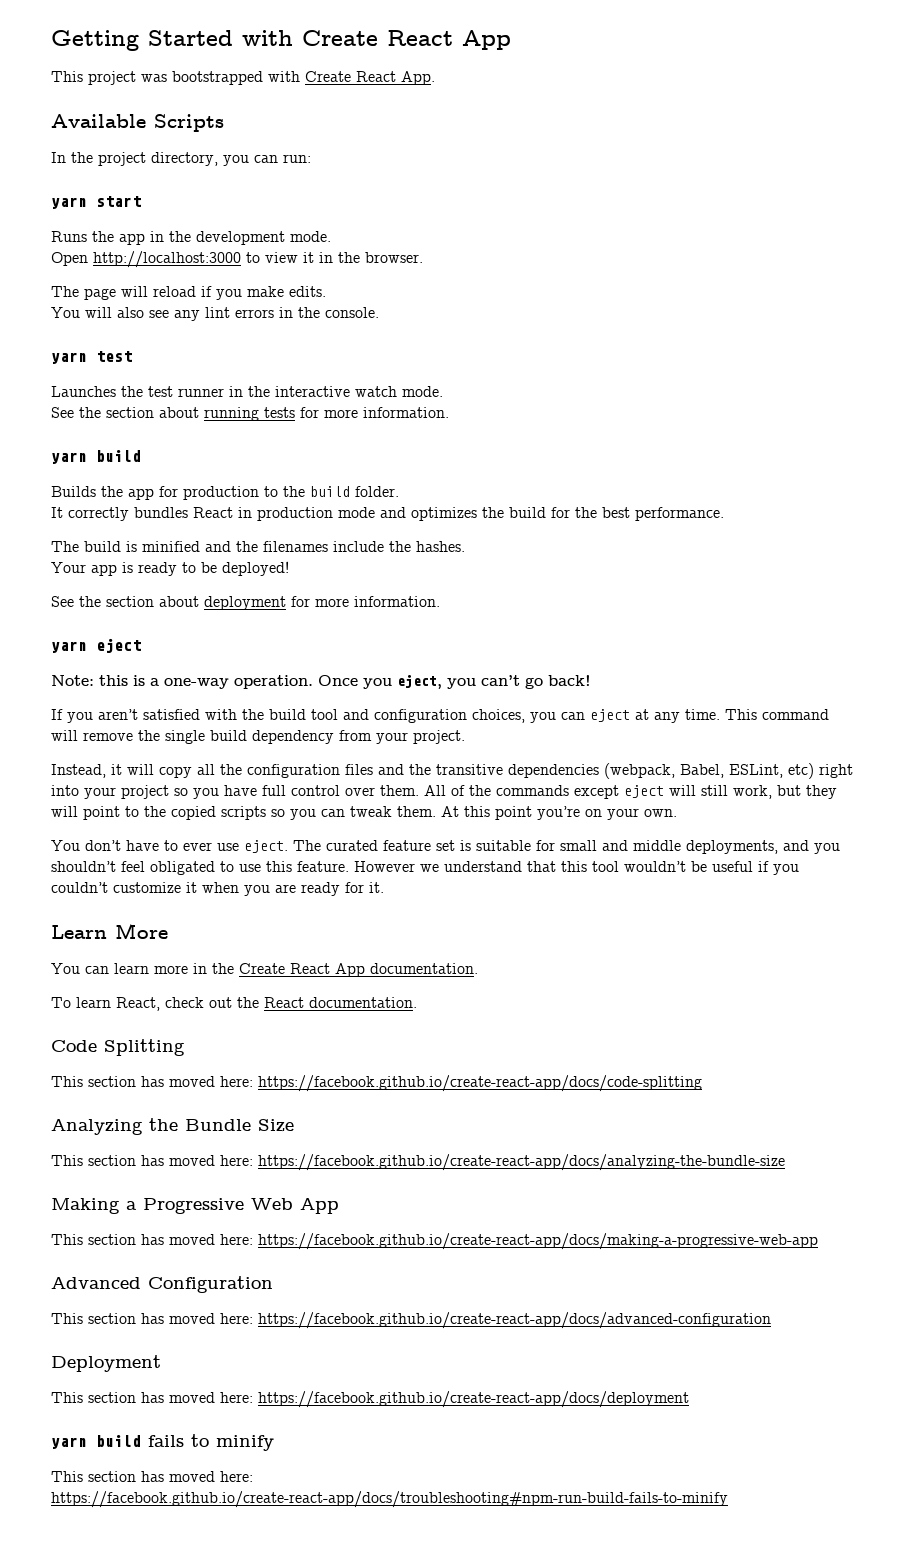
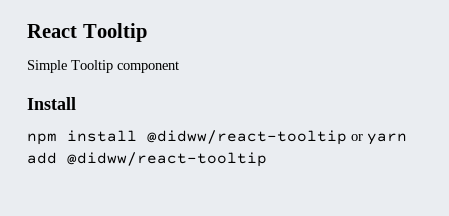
- Getting Started with Create React App
- This project was bootstrapped with Create React App.
- Available Scripts
- In the project directory, you can run:
- yarn start
- Runs the app in the development mode.
- Open http://localhost:3000 to view it in the browser.
- The page will reload if you make edits.
- You will also see any lint errors in the console.
- yarn test
- Launches the test runner in the interactive watch mode.
- See the section about running tests for more information.
- yarn build
- Builds the app for production to the build folder.
- It correctly bundles React in production mode and optimizes the build for the best performance.
- The build is minified and the filenames include the hashes.
- Your app is ready to be deployed!
- See the section about deployment for more information.
- yarn eject
- Note: this is a one-way operation. Once you eject, you can’t go back!
- If you aren’t satisfied with the build tool and configuration choices, you can eject at any time. This command will remove the single build dependency from your project.
- Instead, it will copy all the configuration files and the transitive dependencies (webpack, Babel, ESLint, etc) right into your project so you have full control over them. All of the commands except eject will still work, but they will point to the copied scripts so you can tweak them. At this point you’re on your own.
- You don’t have to ever use eject. The curated feature set is suitable for small and middle deployments, and you shouldn’t feel obligated to use this feature. However we understand that this tool wouldn’t be useful if you couldn’t customize it when you are ready for it.
- Learn More
- You can learn more in the Create React App documentation.
- To learn React, check out the React documentation.
- Code Splitting
- This section has moved here: https://facebook.github.io/create-react-app/docs/code-splitting
- Analyzing the Bundle Size
- This section has moved here: https://facebook.github.io/create-react-app/docs/analyzing-the-bundle-size
- Making a Progressive Web App
- This section has moved here: https://facebook.github.io/create-react-app/docs/making-a-progressive-web-app
- Advanced Configuration
- This section has moved here: https://facebook.github.io/create-react-app/docs/advanced-configuration
- Deployment
- This section has moved here: https://facebook.github.io/create-react-app/docs/deployment
- yarn build fails to minify
- This section has moved here: https://facebook.github.io/create-react-app/docs/troubleshooting#npm-run-build-fails-to-minify
+ React Tooltip
+ Simple Tooltip component
+ Install
+ npm install @didww/react-tooltip or yarn add @didww/react-tooltip

